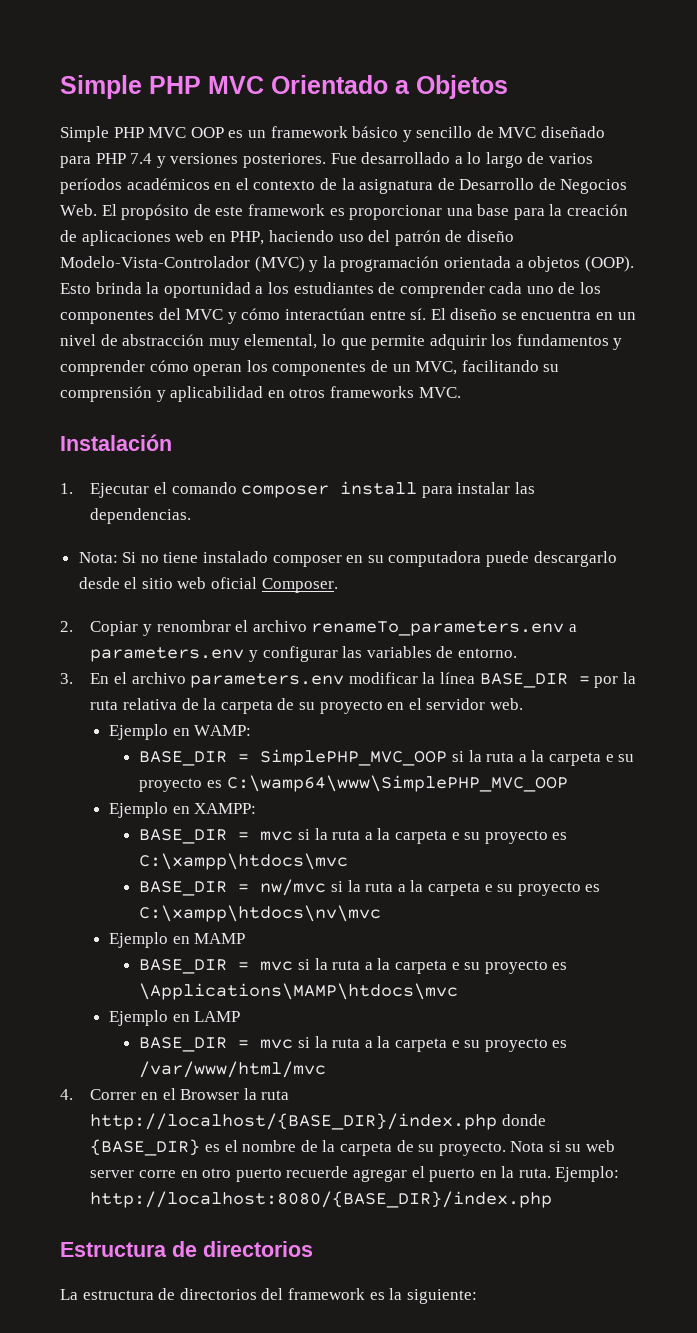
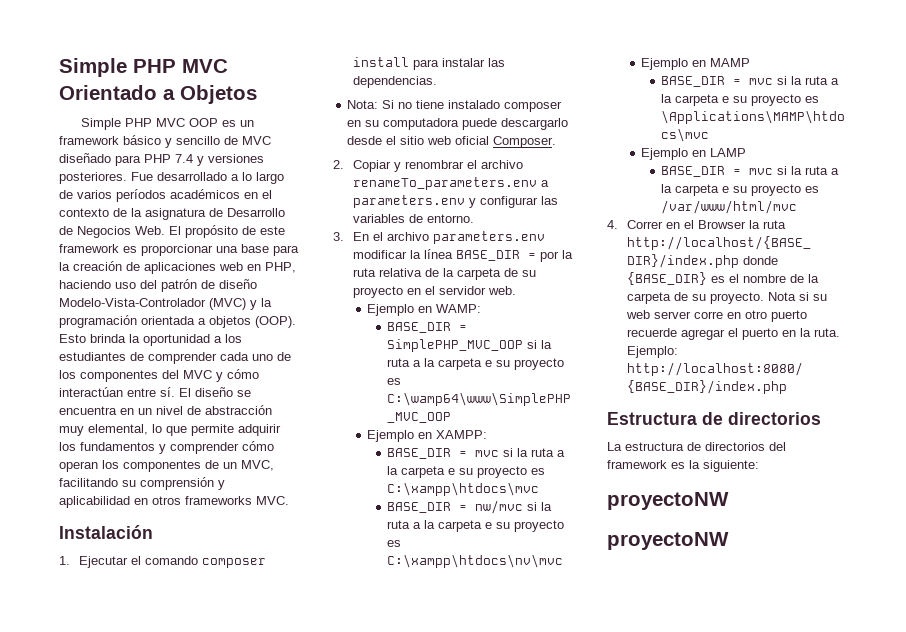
  La estructura de directorios del framework es la siguiente:
+ proyectoNW
+ proyectoNW

